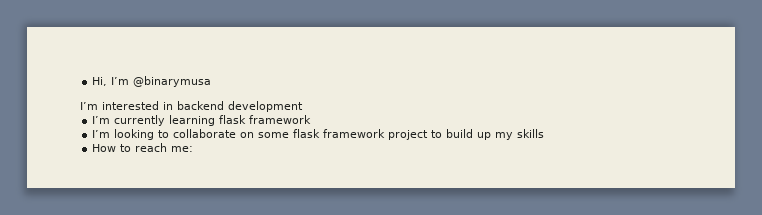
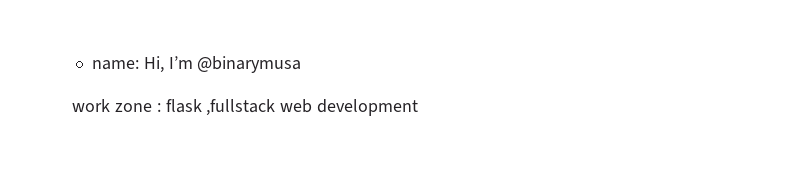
- Hi, I’m @binarymusa
+ name: Hi, I’m @binarymusa
- I’m interested in backend development
- I’m currently learning flask framework
- I’m looking to collaborate on some flask framework project to build up my skills
- How to reach me:
+ work zone : flask ,fullstack web development

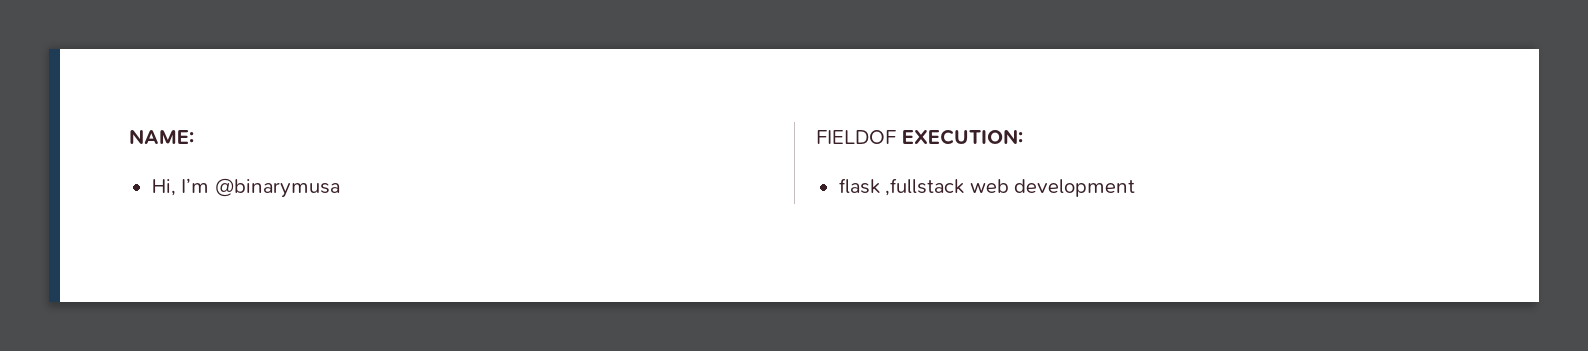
- name: Hi, I’m @binarymusa
+ NAME:
+ Hi, I’m @binarymusa
- work zone : flask ,fullstack web development
+ FIELDOF EXECUTION:
+ flask ,fullstack web development

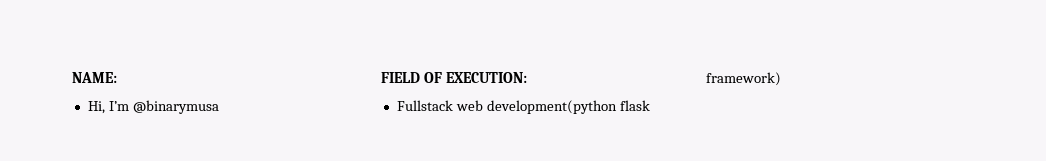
- FIELDOF EXECUTION:
+ FIELD OF EXECUTION:
- flask ,fullstack web development
+ Fullstack web development(python flask framework)

